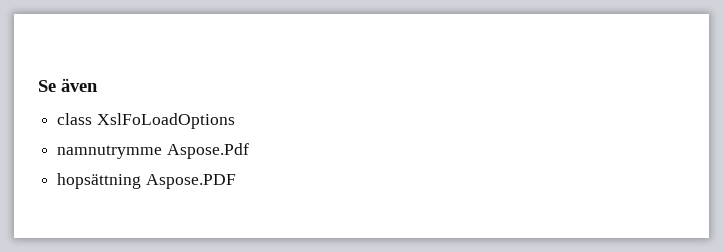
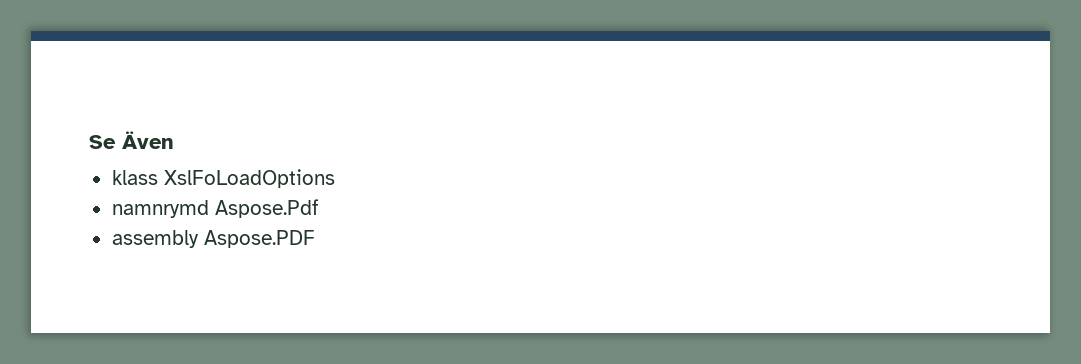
- Se även
- class XslFoLoadOptions
+ Se Även
+ klass XslFoLoadOptions
- namnutrymme Aspose.Pdf
+ namnrymd Aspose.Pdf
- hopsättning Aspose.PDF
+ assembly Aspose.PDF

